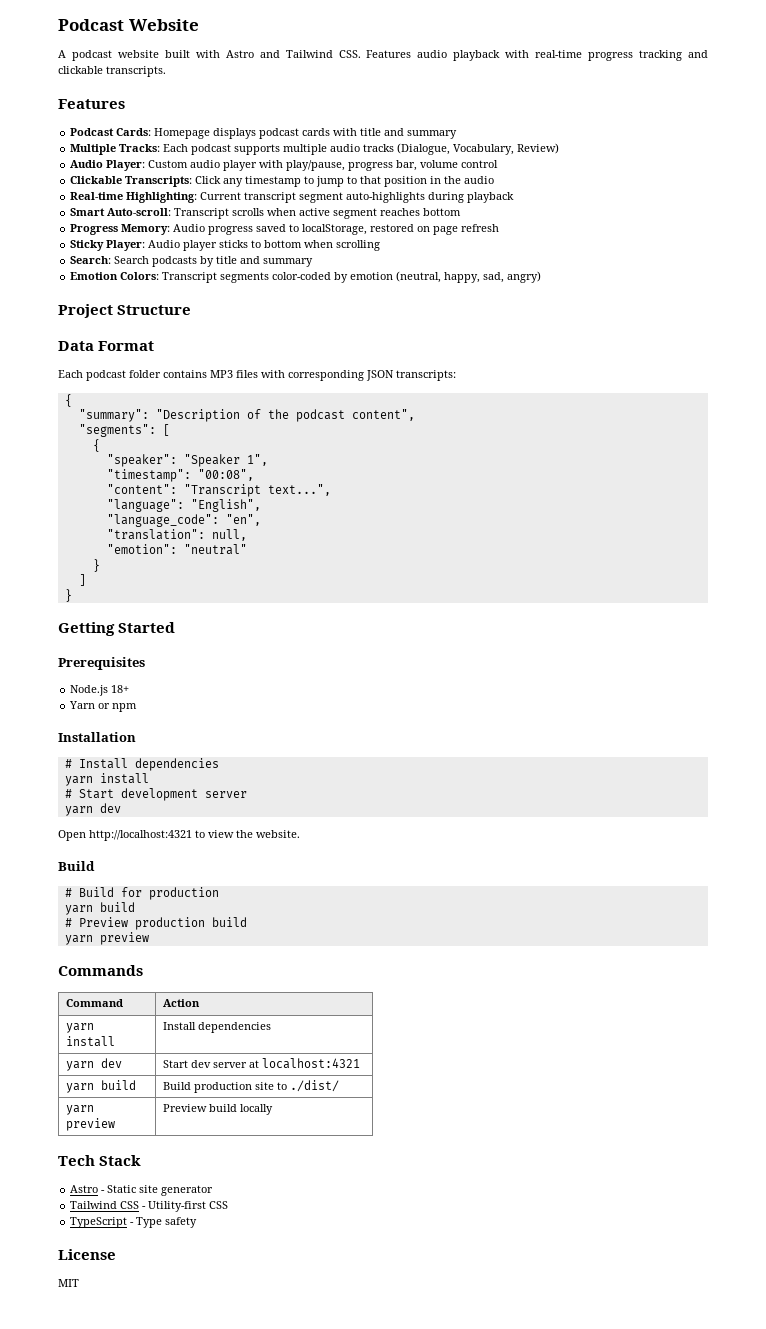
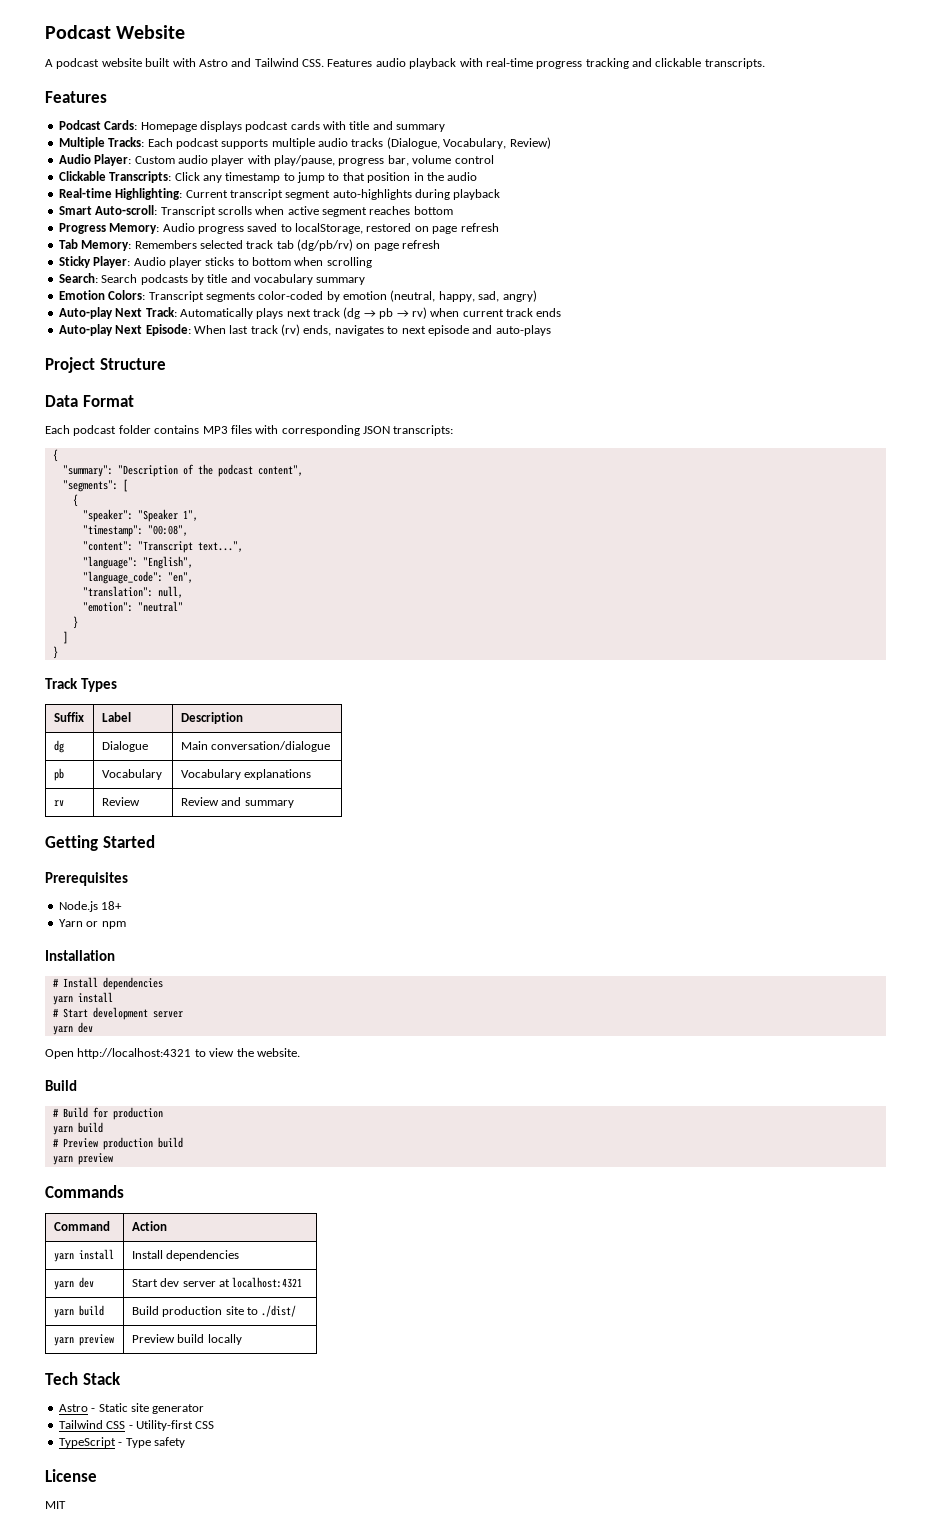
+ Tab Memory: Remembers selected track tab (dg/pb/rv) on page refresh
- Search: Search podcasts by title and summary
+ Search: Search podcasts by title and vocabulary summary
+ Auto-play Next Track: Automatically plays next track (dg → pb → rv) when current track ends
+ Auto-play Next Episode: When last track (rv) ends, navigates to next episode and auto-plays
+ Track Types
+ Suffix | Label | Description
+ dg | Dialogue | Main conversation/dialogue
+ pb | Vocabulary | Vocabulary explanations
+ rv | Review | Review and summary

